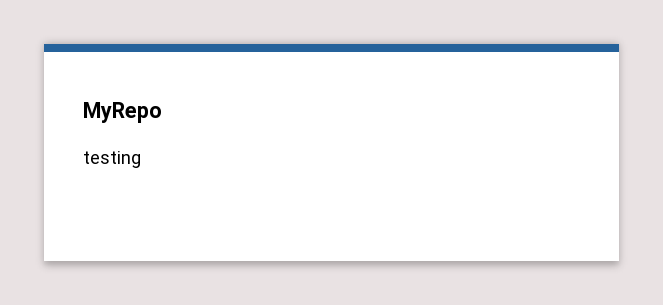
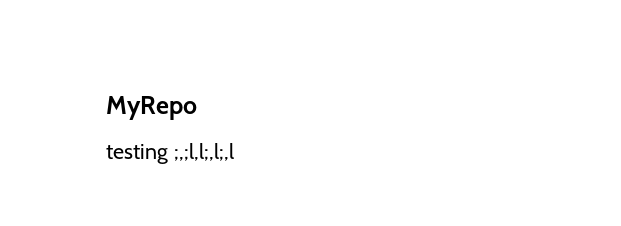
- testing
+ testing ;,;l,l;,l;,l

